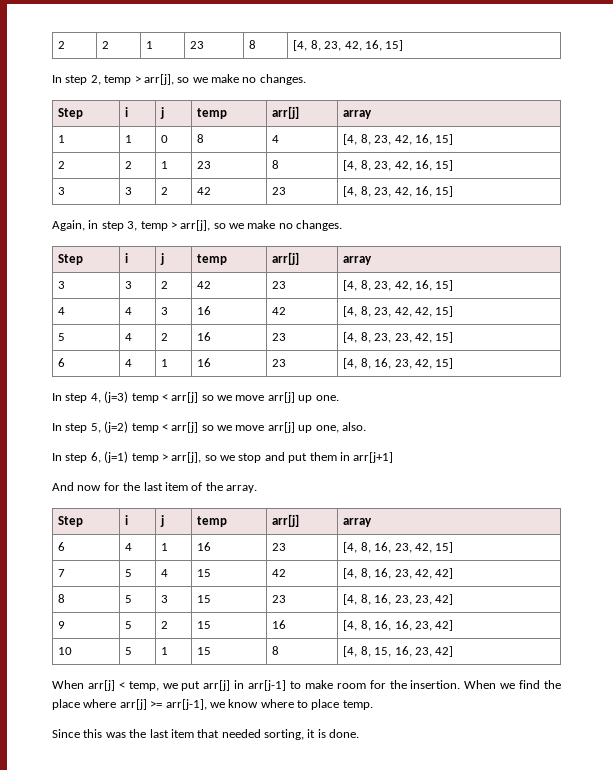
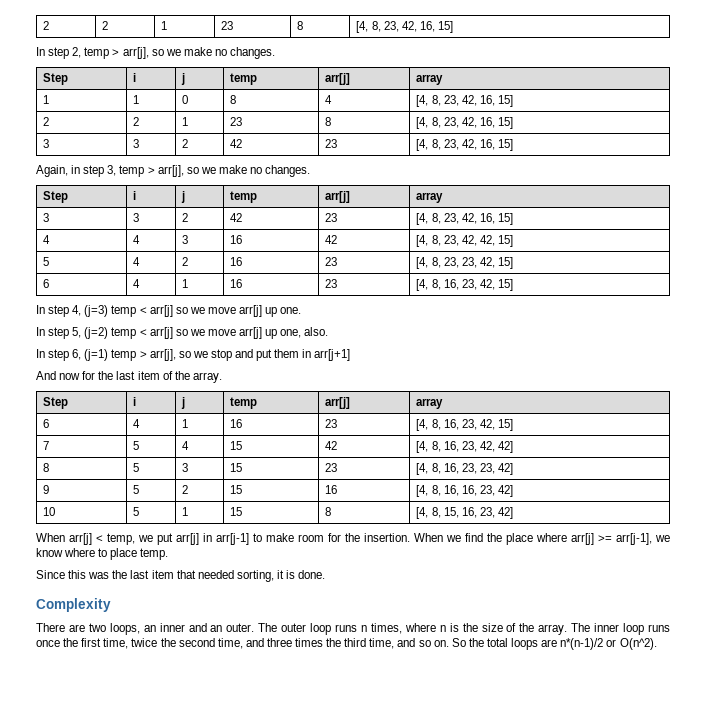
+ Complexity
+ There are two loops, an inner and an outer. The outer loop runs n times, where n is the size of the array. The inner loop runs once the first time, twice the second time, and three times the third time, and so on. So the total loops are n*(n-1)/2 or O(n^2).

